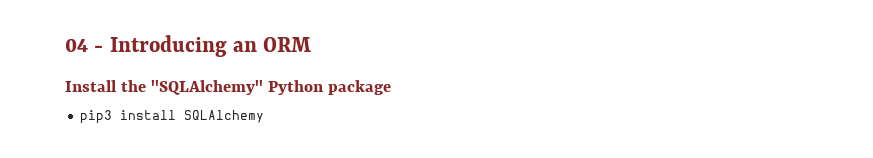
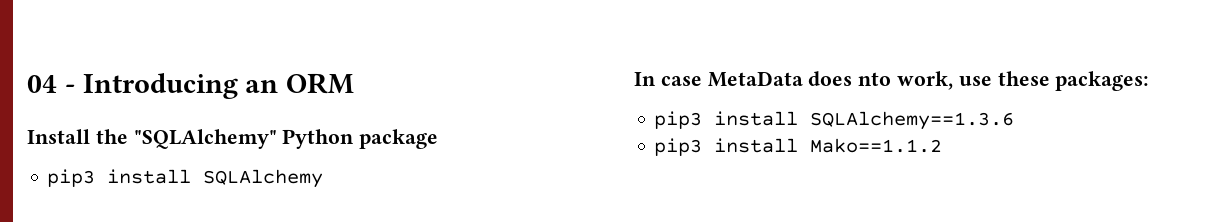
+ In case MetaData does nto work, use these packages:
+ pip3 install SQLAlchemy==1.3.6
+ pip3 install Mako==1.1.2

